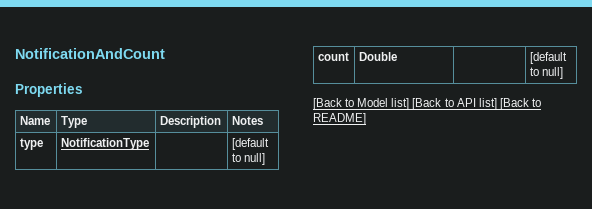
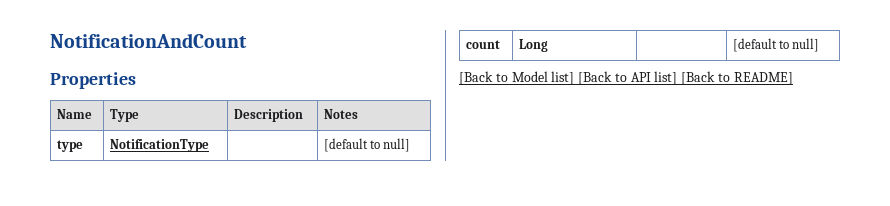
- count | Double | | [default to null]
+ count | Long | | [default to null]

